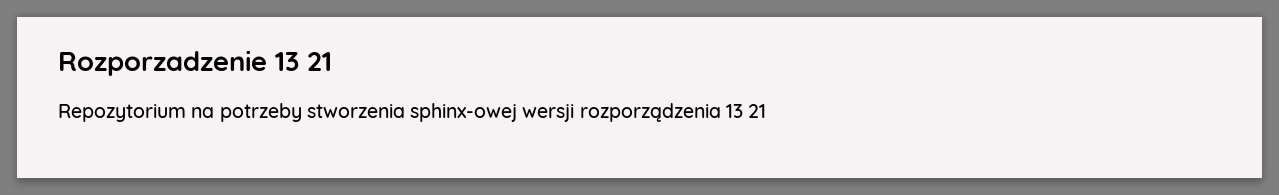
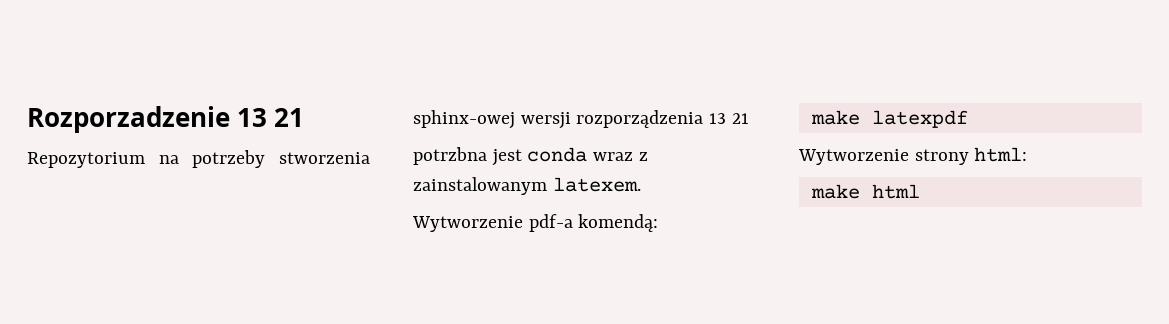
+ potrzbna jest conda wraz z zainstalowanym latexem.
+ Wytworzenie pdf-a komendą:
+ make latexpdf
+ Wytworzenie strony html:
+ make html

